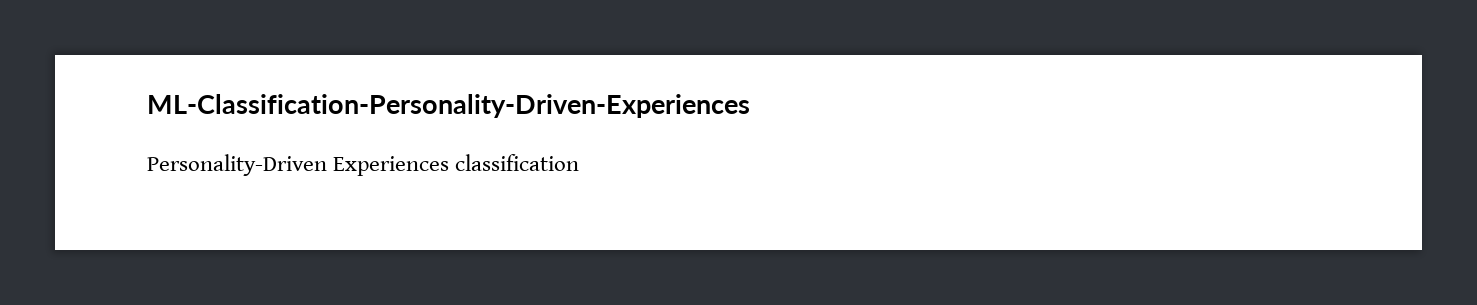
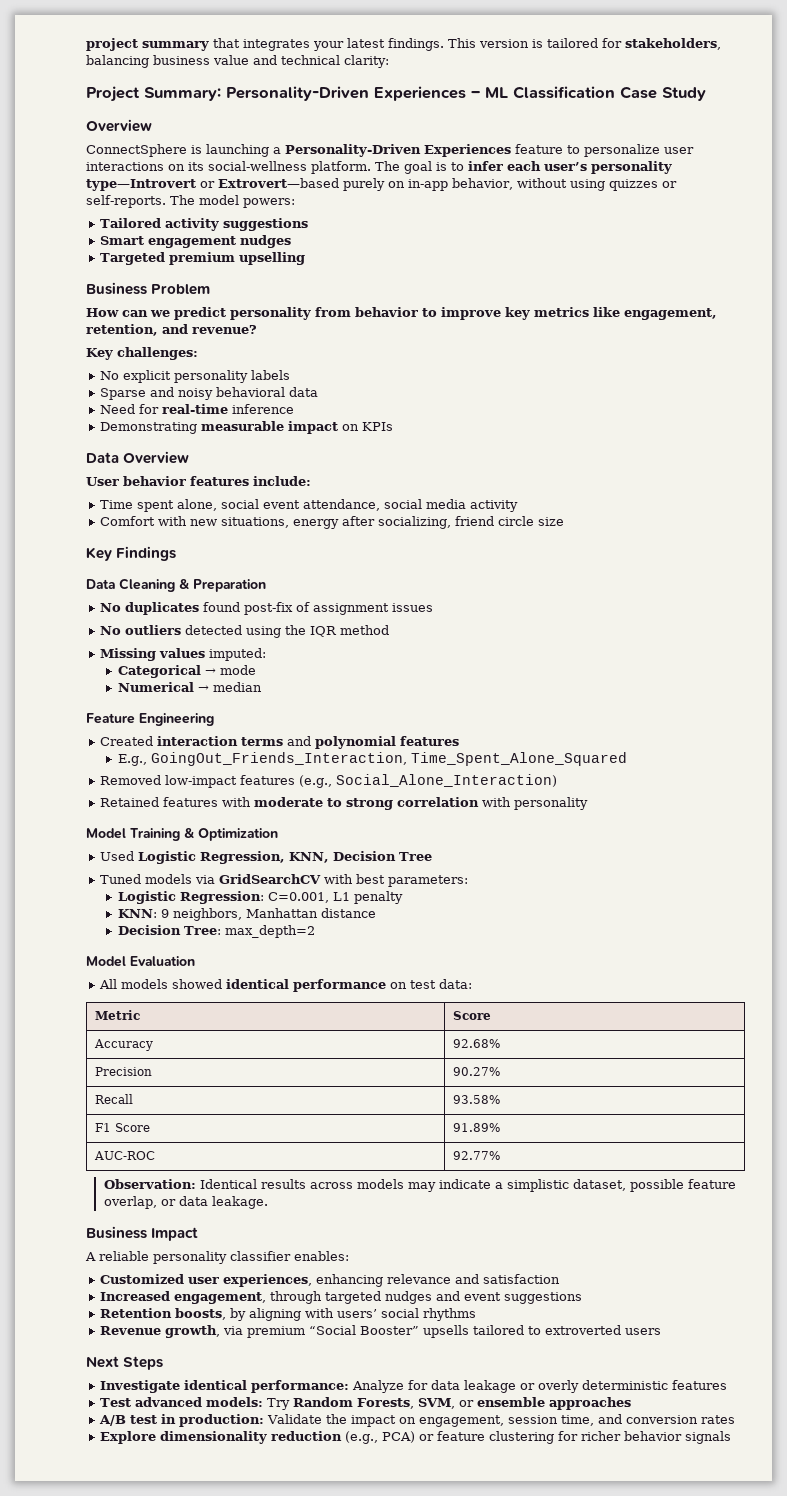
- ML-Classification-Personality-Driven-Experiences
- Personality-Driven Experiences classification
+ project summary that integrates your latest findings. This version is tailored for stakeholders, balancing business value and technical clarity:
+ Project Summary: Personality-Driven Experiences – ML Classification Case Study
+ Overview
+ ConnectSphere is launching a Personality-Driven Experiences feature to personalize user interactions on its social-wellness platform. The goal is to infer each user’s personality type—Introvert or Extrovert—based purely on in-app behavior, without using quizzes or self-reports. The model powers:
+ Tailored activity suggestions
+ Smart engagement nudges
+ Targeted premium upselling
+ Business Problem
+ How can we predict personality from behavior to improve key metrics like engagement, retention, and revenue?
+ Key challenges:
+ No explicit personality labels
+ Sparse and noisy behavioral data
+ Need for real-time inference
+ Demonstrating measurable impact on KPIs
+ Data Overview
+ User behavior features include:
+ Time spent alone, social event attendance, social media activity
+ Comfort with new situations, energy after socializing, friend circle size
+ Key Findings
+ Data Cleaning & Preparation
+ No duplicates found post-fix of assignment issues
+ No outliers detected using the IQR method
+ Missing values imputed:
+ Categorical → mode
+ Numerical → median
+ Feature Engineering
+ Created interaction terms and polynomial features
+ E.g., GoingOut_Friends_Interaction, Time_Spent_Alone_Squared
+ Removed low-impact features (e.g., Social_Alone_Interaction)
+ Retained features with moderate to strong correlation with personality
+ Model Training & Optimization
+ Used Logistic Regression, KNN, Decision Tree
+ Tuned models via GridSearchCV with best parameters:
+ Logistic Regression: C=0.001, L1 penalty
+ KNN: 9 neighbors, Manhattan distance
+ Decision Tree: max_depth=2
+ Model Evaluation
+ All models showed identical performance on test data:
+ Metric | Score
+ Accuracy | 92.68%
+ Precision | 90.27%
+ Recall | 93.58%
+ F1 Score | 91.89%
+ AUC-ROC | 92.77%
+ Observation: Identical results across models may indicate a simplistic dataset, possible feature overlap, or data leakage.
+ Business Impact
+ A reliable personality classifier enables:
+ Customized user experiences, enhancing relevance and satisfaction
+ Increased engagement, through targeted nudges and event suggestions
+ Retention boosts, by aligning with users’ social rhythms
+ Revenue growth, via premium “Social Booster” upsells tailored to extroverted users
+ Next Steps
+ Investigate identical performance: Analyze for data leakage or overly deterministic features
+ Test advanced models: Try Random Forests, SVM, or ensemble approaches
+ A/B test in production: Validate the impact on engagement, session time, and conversion rates
+ Explore dimensionality reduction (e.g., PCA) or feature clustering for richer behavior signals

